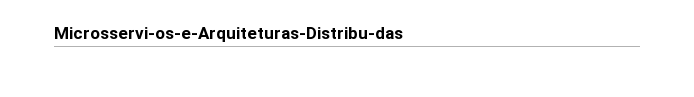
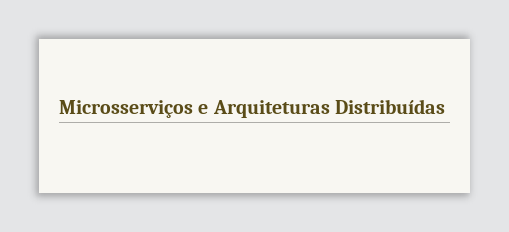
- Microsservi-os-e-Arquiteturas-Distribu-das
+ Microsserviços e Arquiteturas Distribuídas

